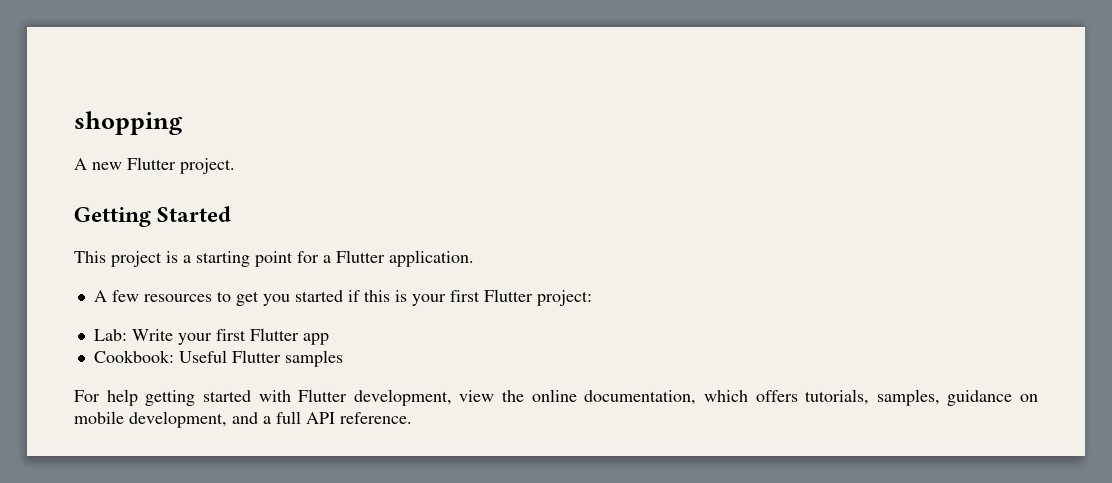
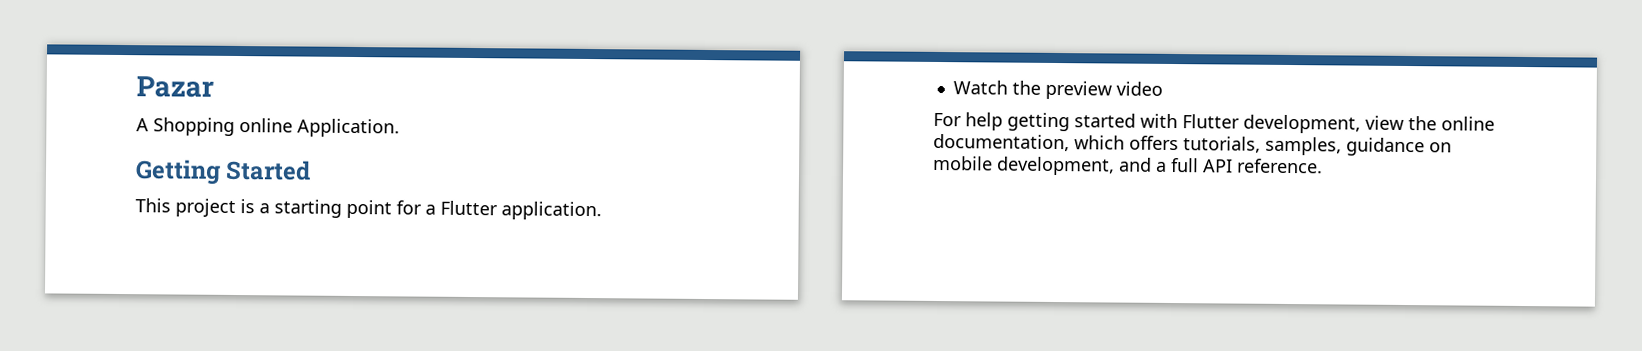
- shopping
- A new Flutter project.
+ Pazar
+ A Shopping online Application.
- A few resources to get you started if this is your first Flutter project:
- Lab: Write your first Flutter app
- Cookbook: Useful Flutter samples
+ Watch the preview video

